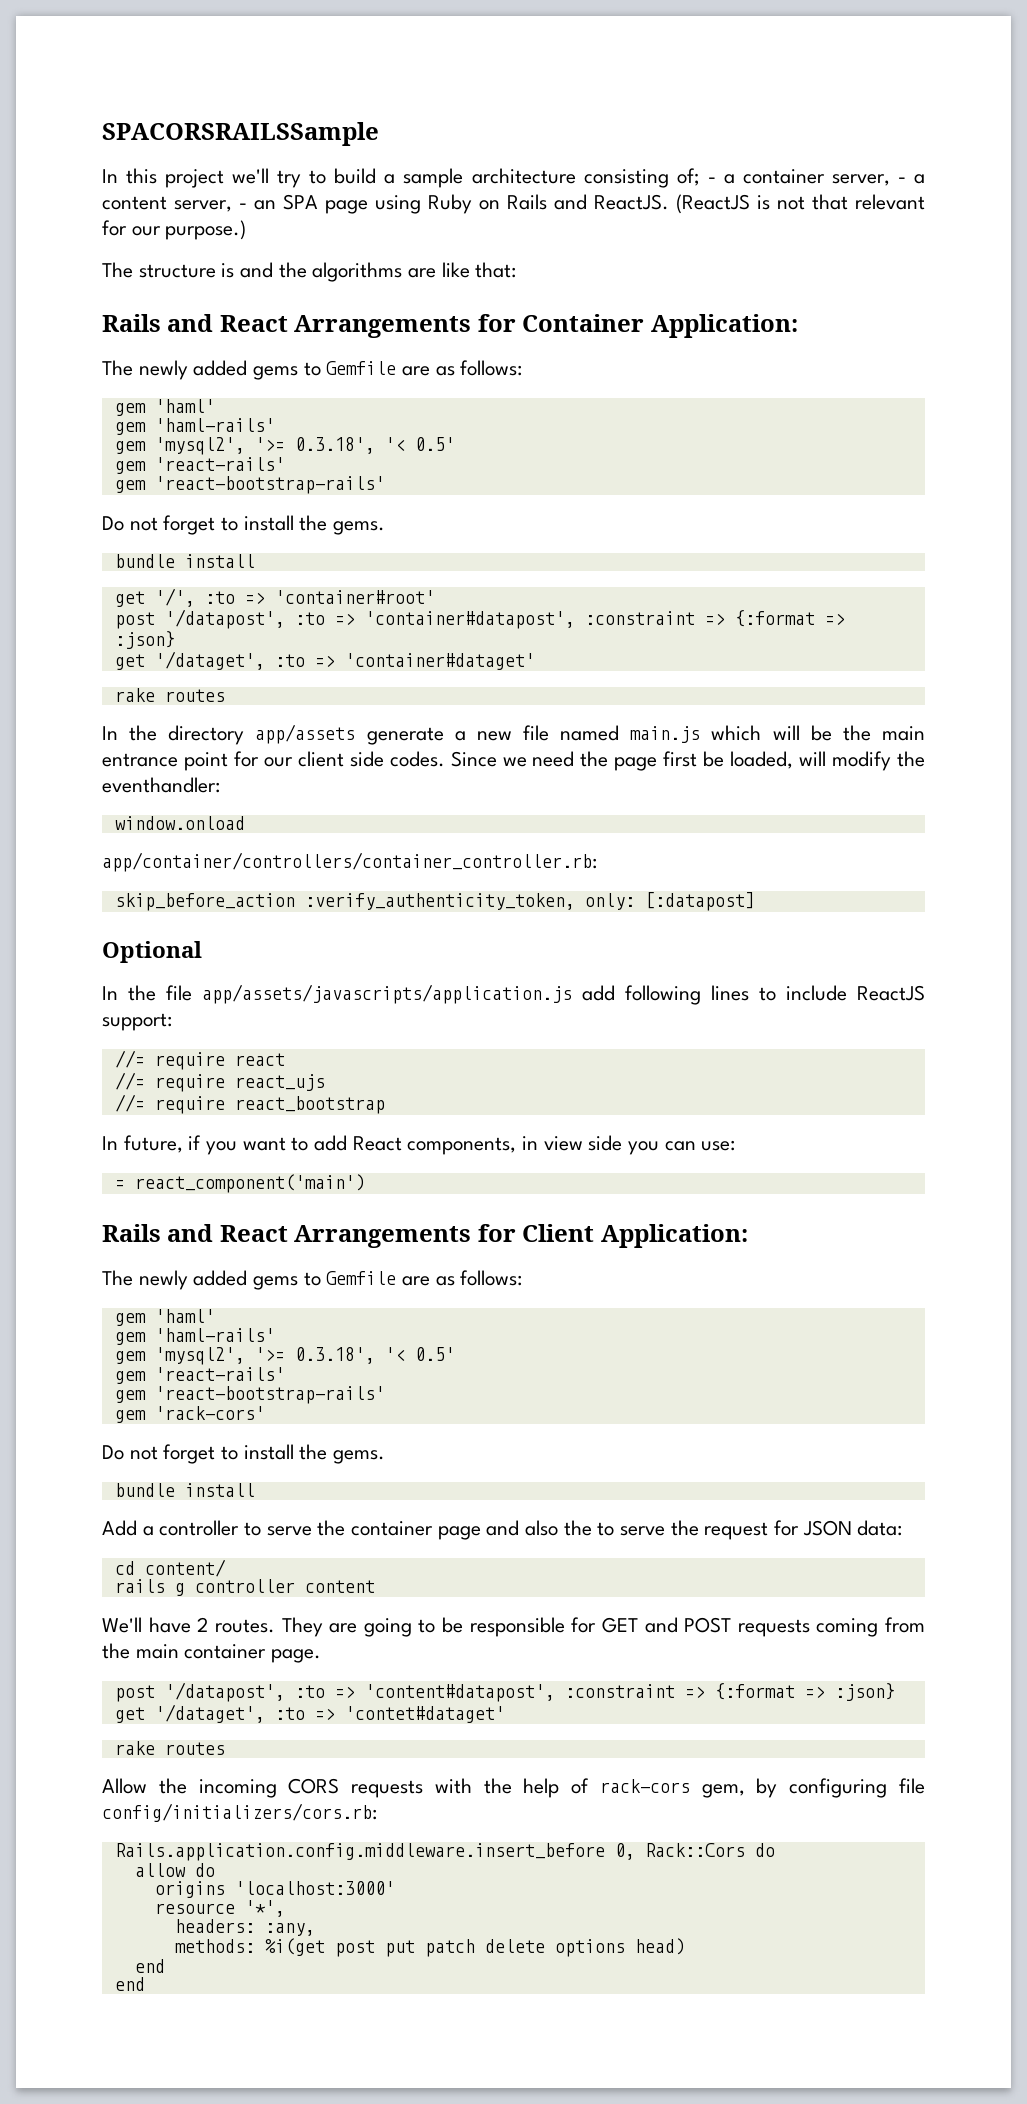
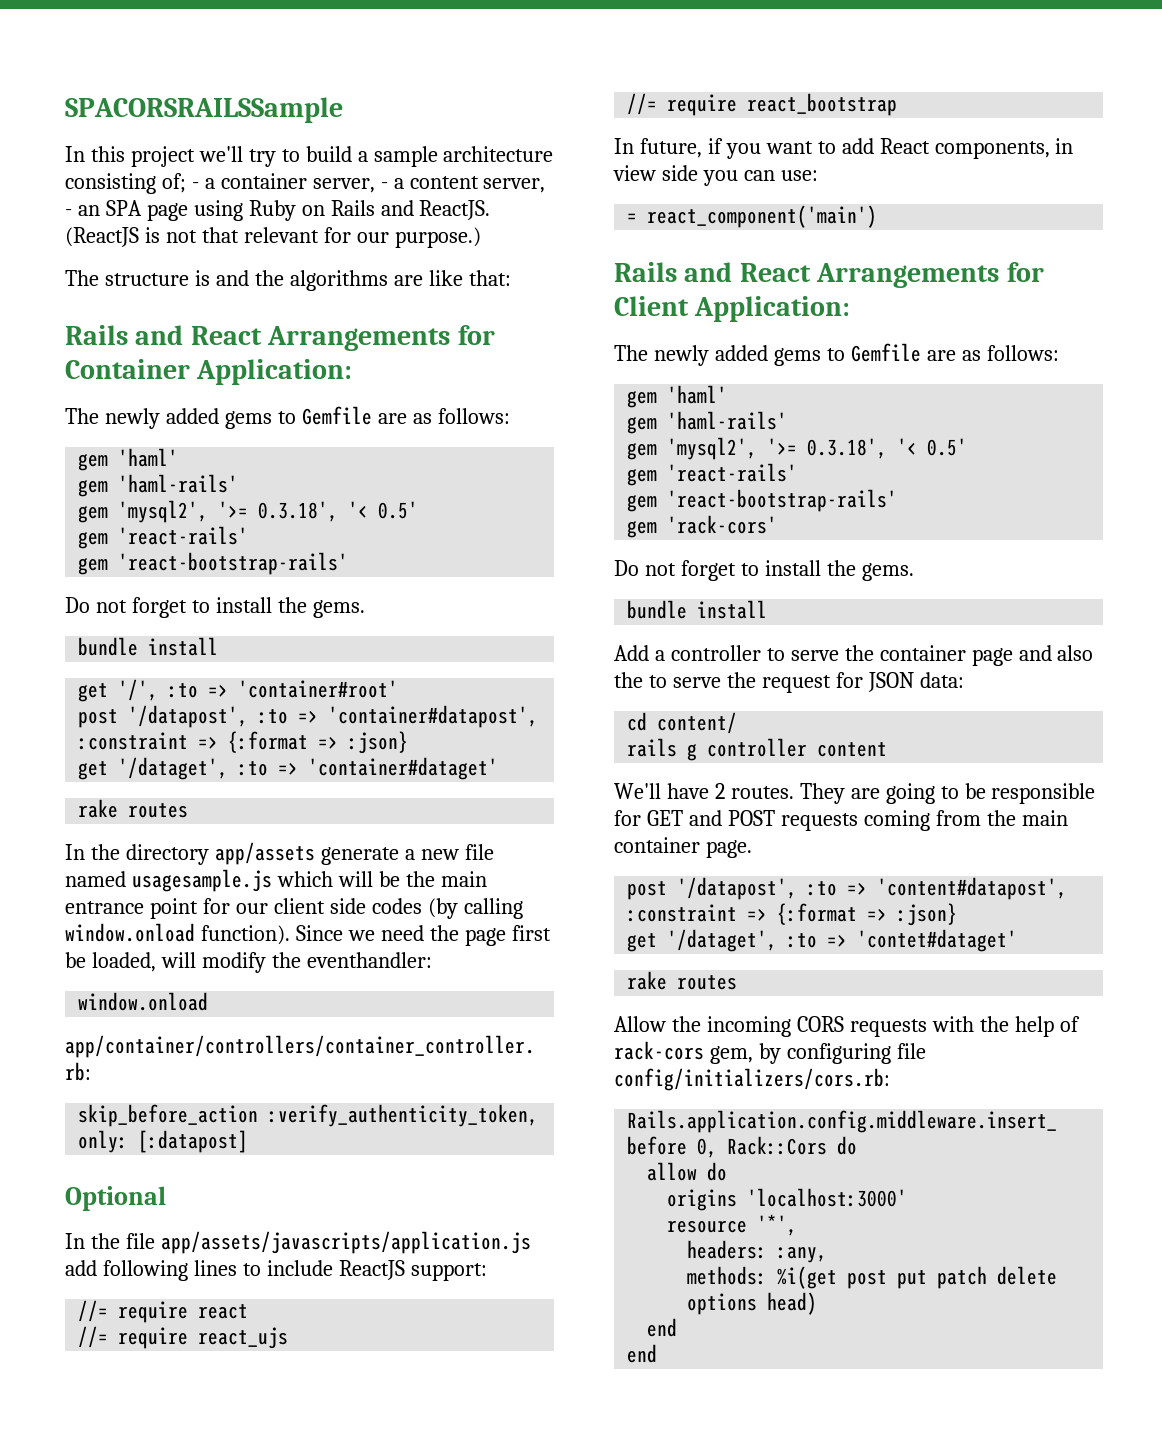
- In the directory app/assets generate a new file named main.js which will be the main entrance point for our client side codes.
+ In the directory app/assets generate a new file named usagesample.js which will be the main entrance point for our client side codes (by calling window.onload function).

